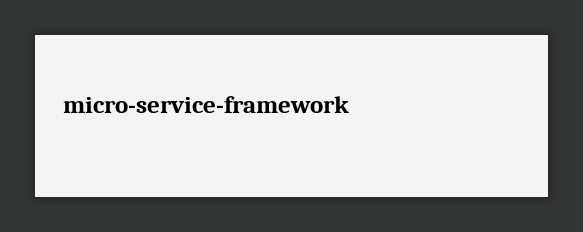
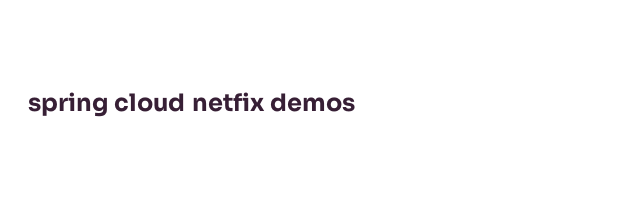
- micro-service-framework
+ spring cloud netfix demos

